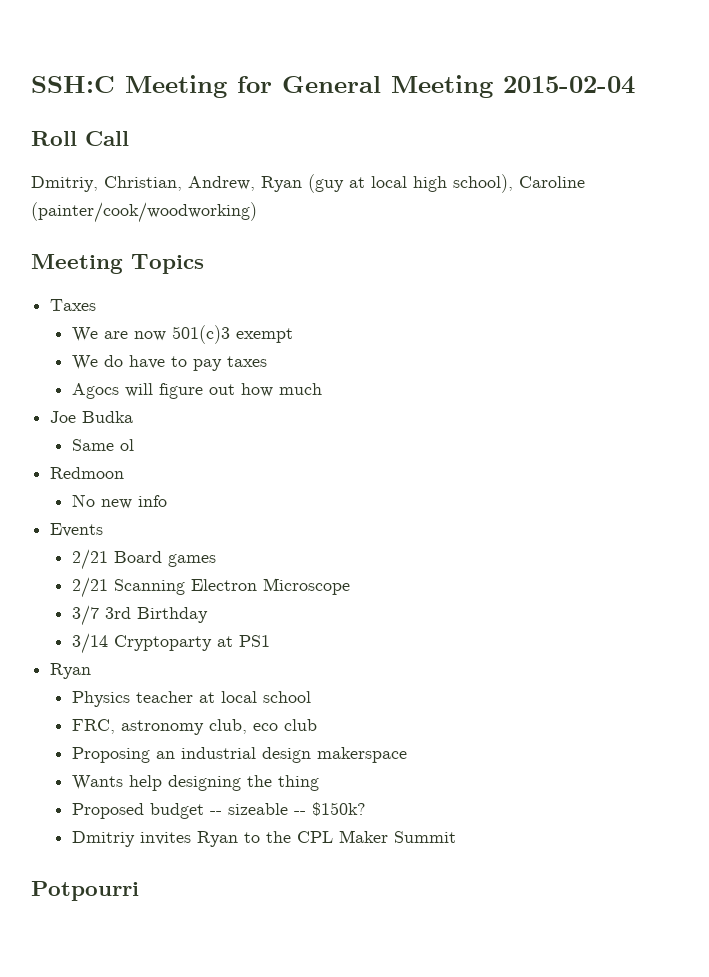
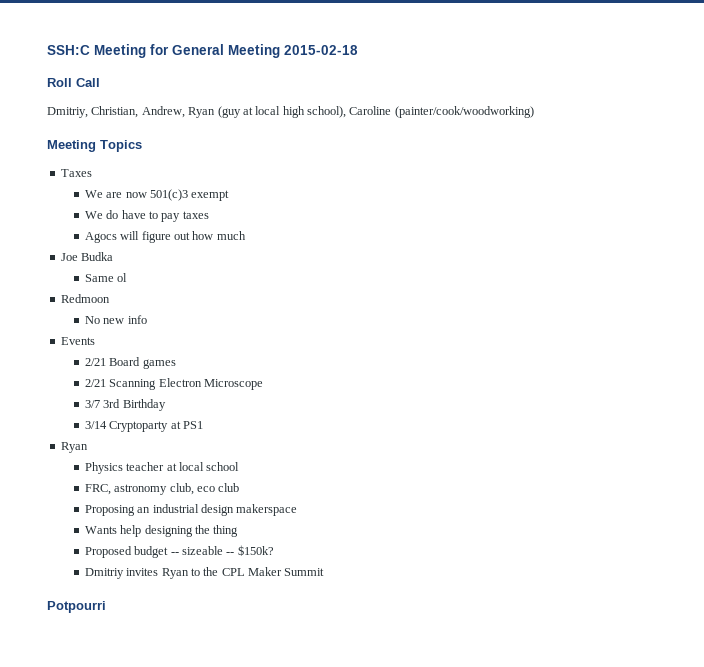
- SSH:C Meeting for General Meeting 2015-02-04
+ SSH:C Meeting for General Meeting 2015-02-18

